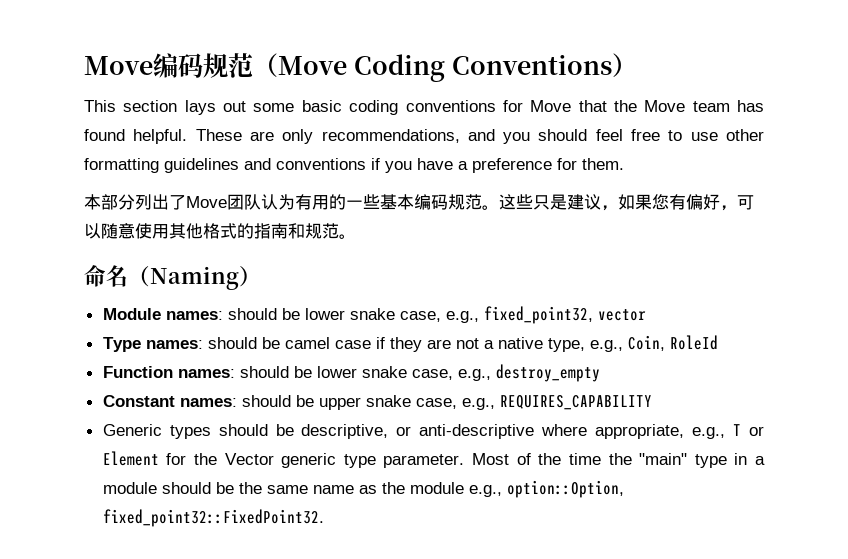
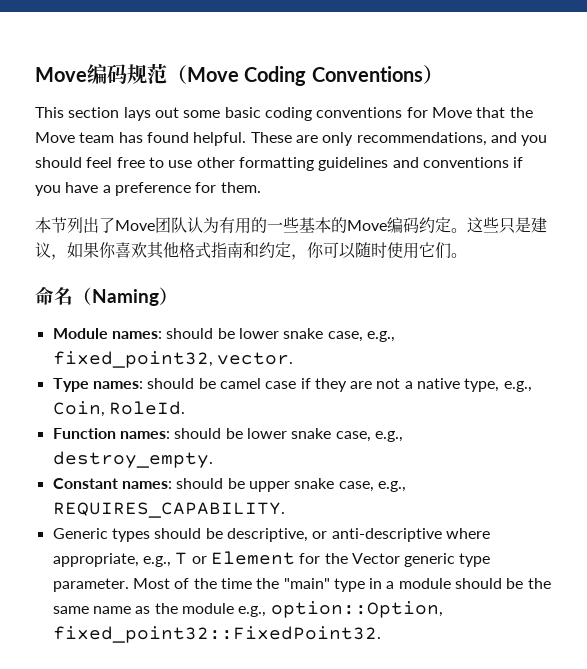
- 本部分列出了Move团队认为有用的一些基本编码规范。
+ 本节列出了Move团队认为有用的一些基本的Move编码约定。
- 这些只是建议，如果您有偏好，可以随意使用其他格式的指南和规范。
+ 这些只是建议，如果你喜欢其他格式指南和约定，你可以随时使用它们。
- Module names: should be lower snake case, e.g., fixed_point32, vector
+ Module names: should be lower snake case, e.g., fixed_point32, vector.
- Type names: should be camel case if they are not a native type, e.g., Coin, RoleId
+ Type names: should be camel case if they are not a native type, e.g., Coin, RoleId.
- Function names: should be lower snake case, e.g., destroy_empty
+ Function names: should be lower snake case, e.g., destroy_empty.
- Constant names: should be upper snake case, e.g., REQUIRES_CAPABILITY
+ Constant names: should be upper snake case, e.g., REQUIRES_CAPABILITY.

